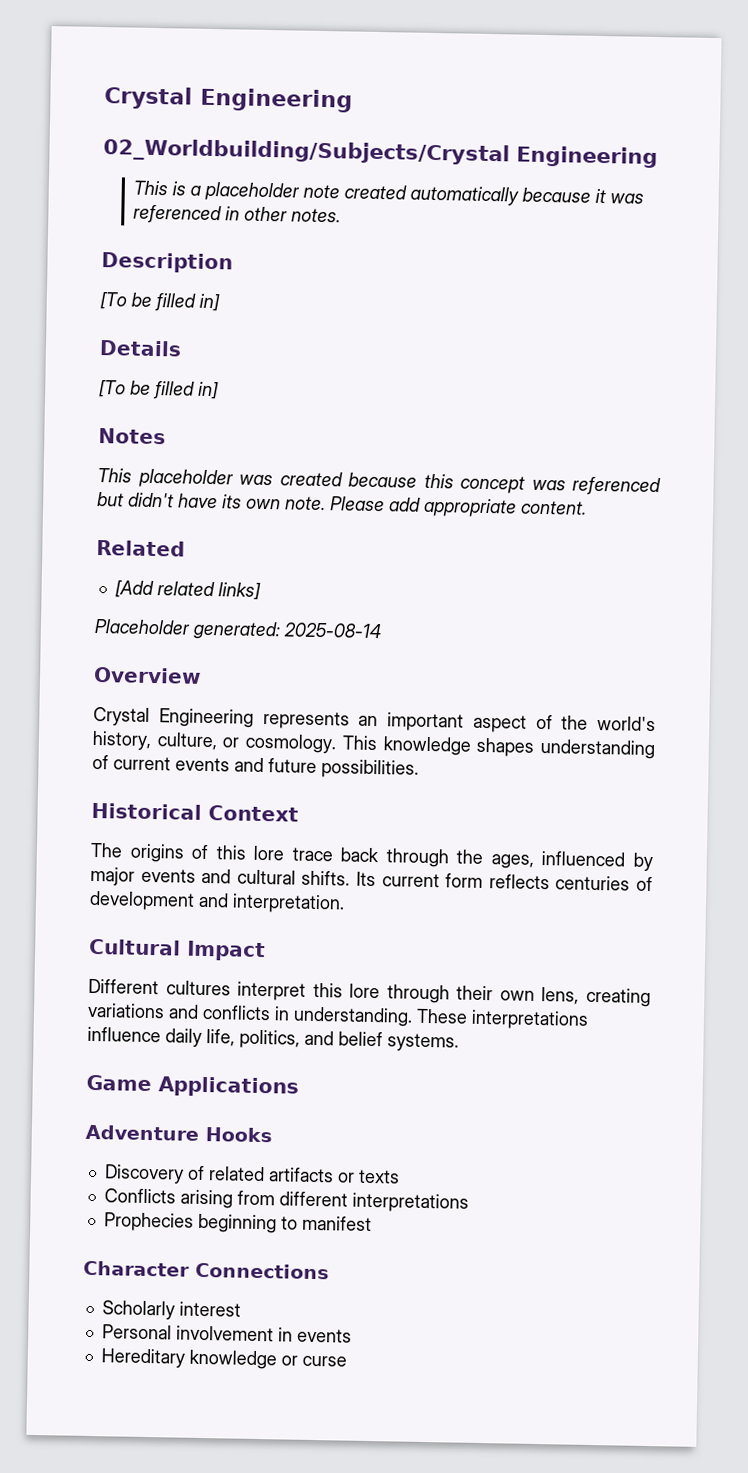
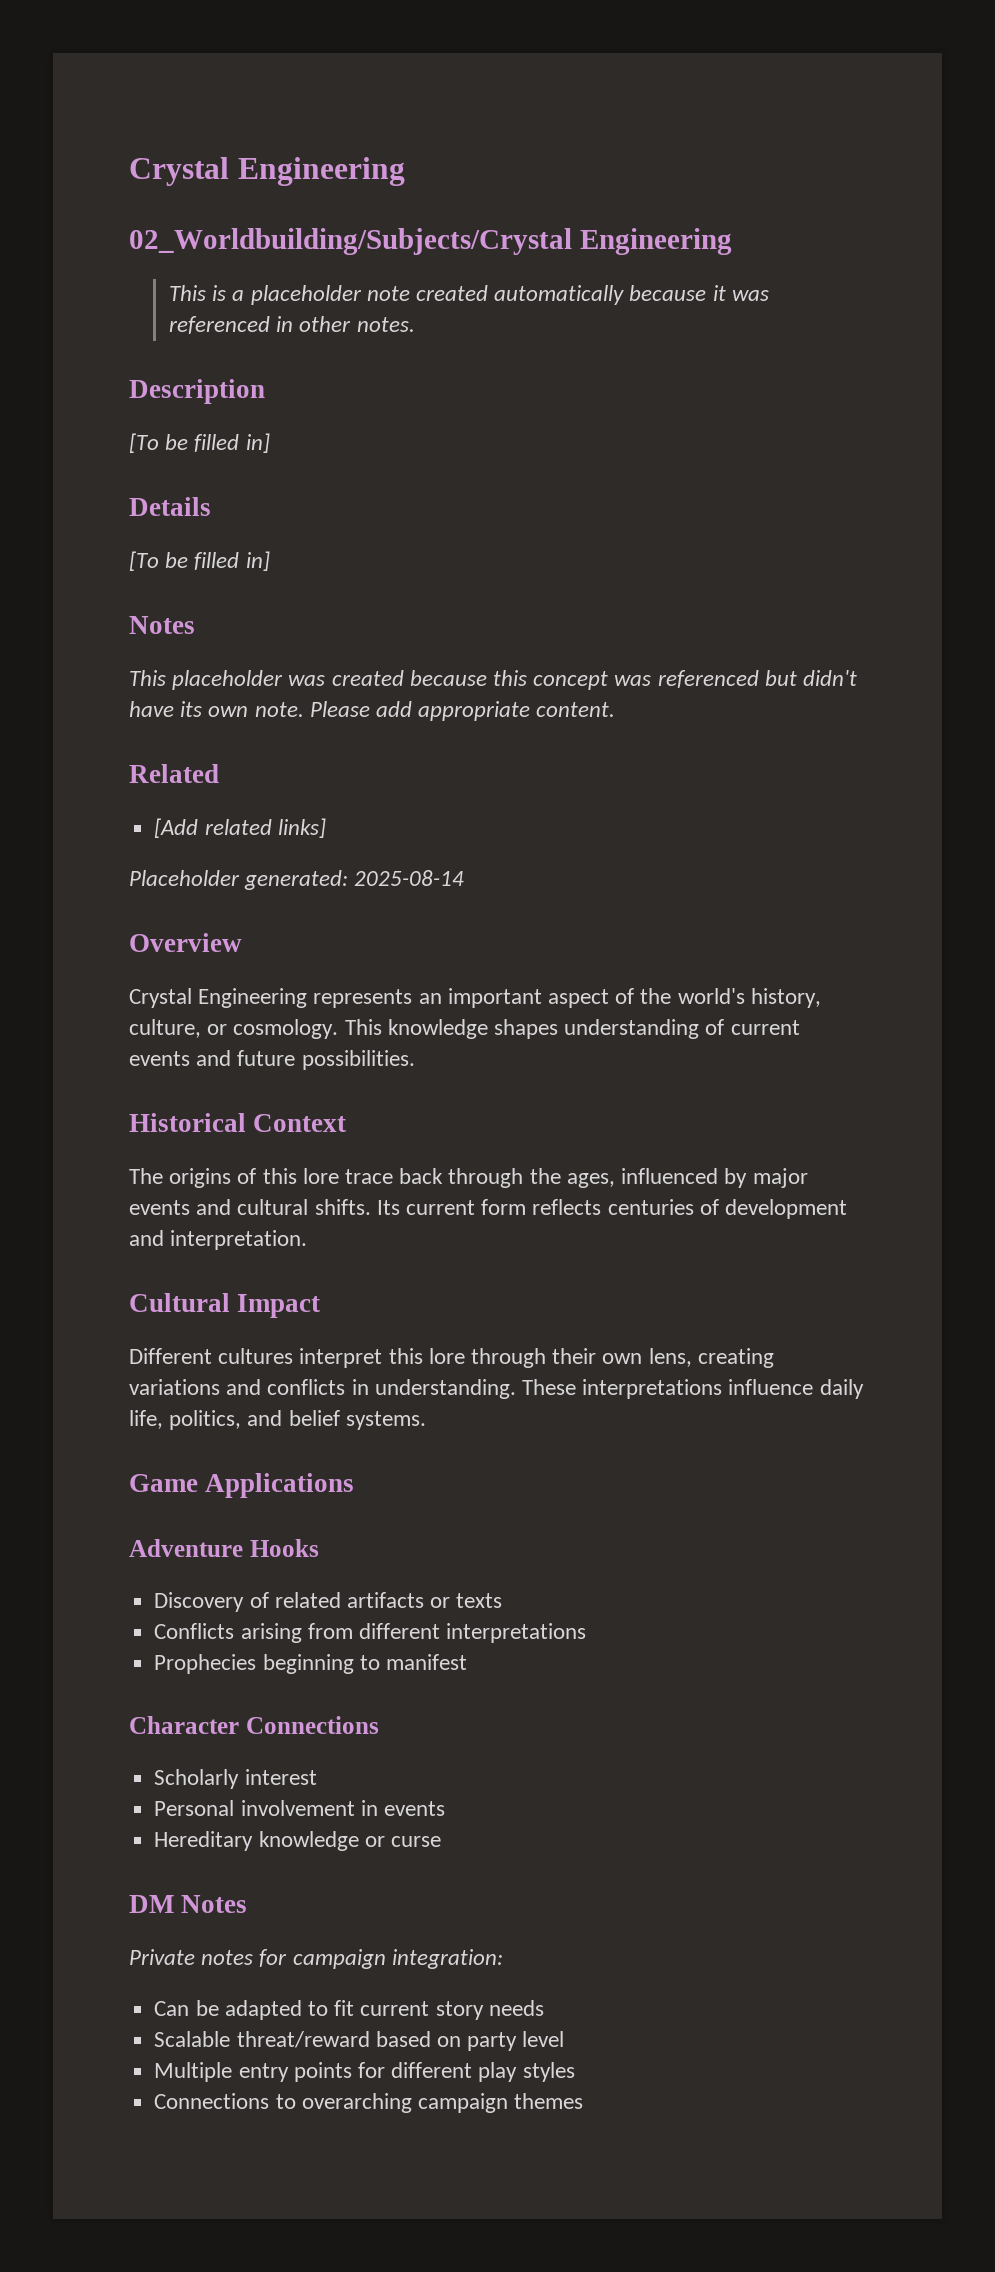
+ DM Notes
+ Private notes for campaign integration:
+ Can be adapted to fit current story needs
+ Scalable threat/reward based on party level
+ Multiple entry points for different play styles
+ Connections to overarching campaign themes

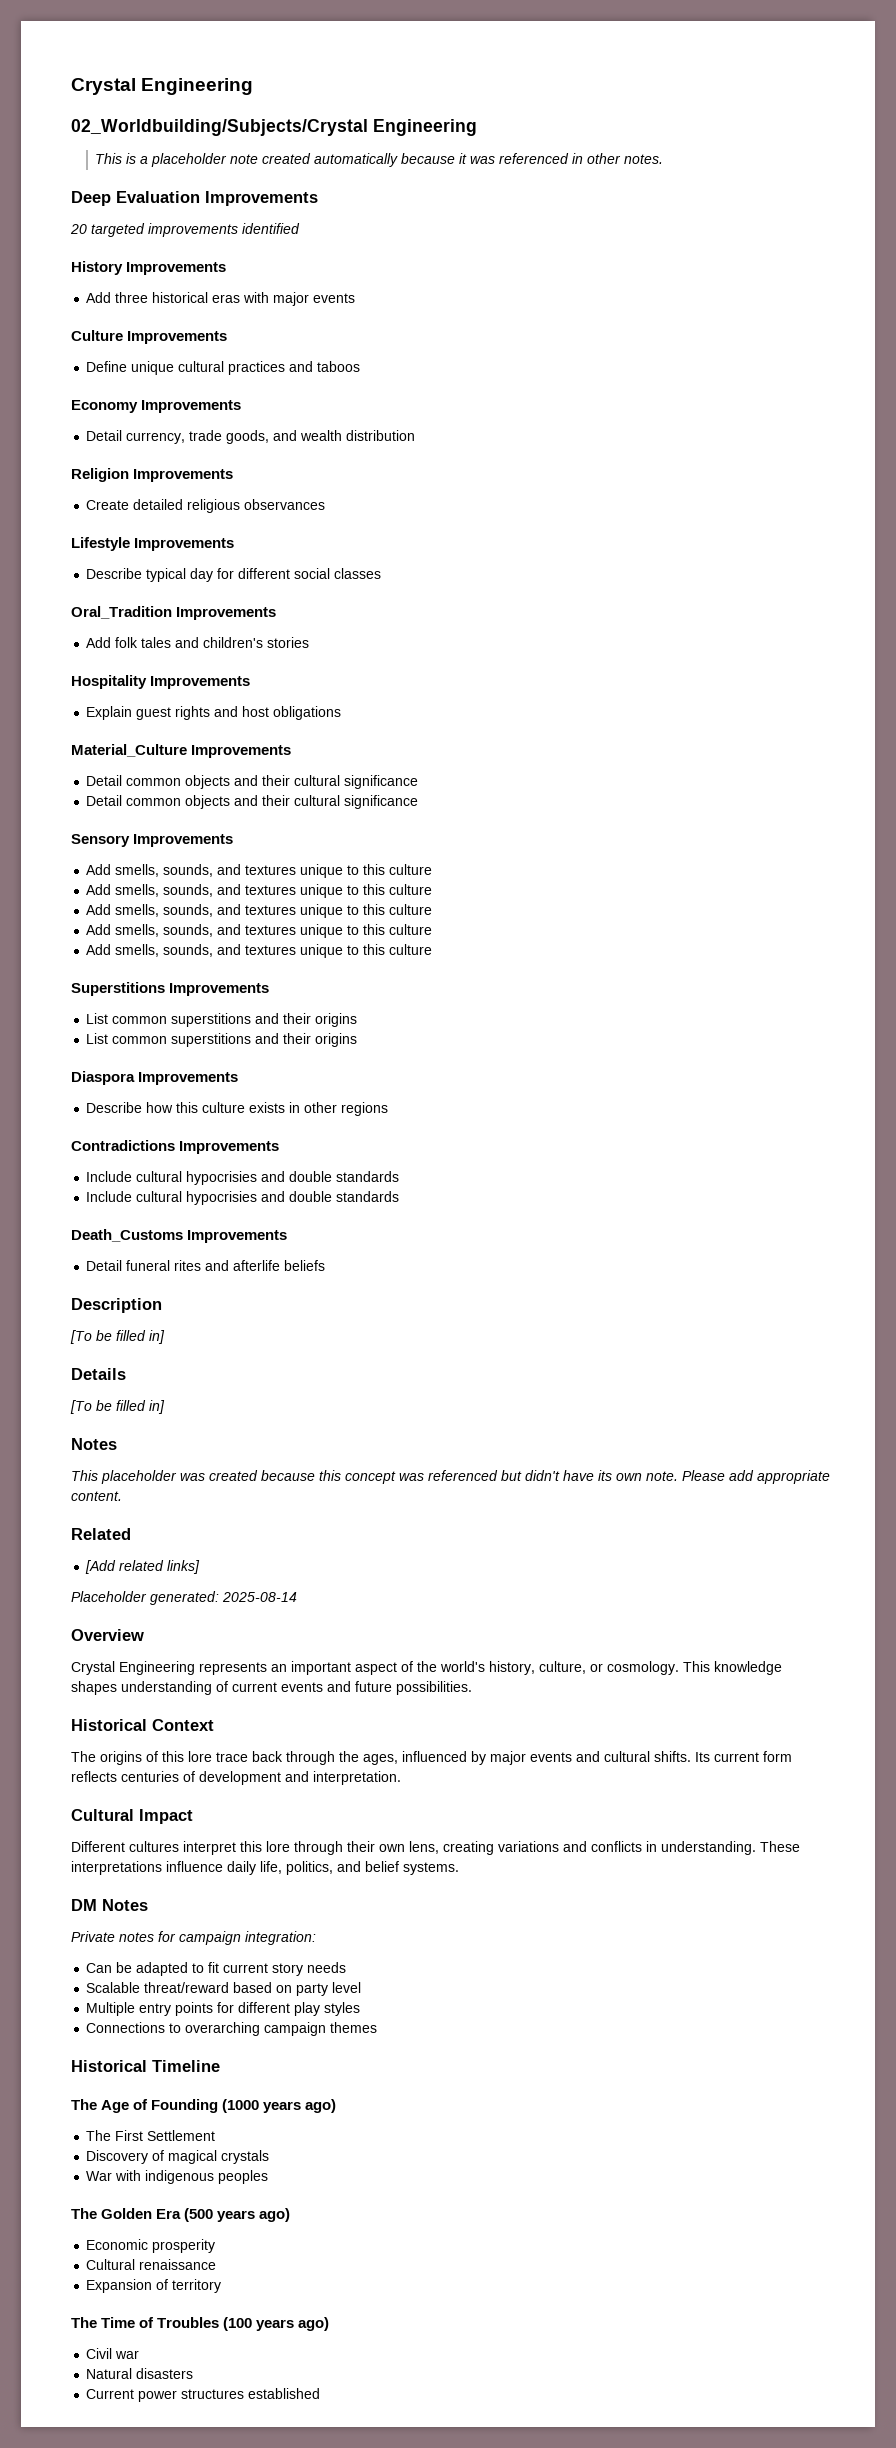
+ Deep Evaluation Improvements
+ 20 targeted improvements identified
+ History Improvements
+ Add three historical eras with major events
+ Culture Improvements
+ Define unique cultural practices and taboos
+ Economy Improvements
+ Detail currency, trade goods, and wealth distribution
+ Religion Improvements
+ Create detailed religious observances
+ Lifestyle Improvements
+ Describe typical day for different social classes
+ Oral_Tradition Improvements
+ Add folk tales and children's stories
+ Hospitality Improvements
+ Explain guest rights and host obligations
+ Material_Culture Improvements
+ Detail common objects and their cultural significance
+ Detail common objects and their cultural significance
+ Sensory Improvements
+ Add smells, sounds, and textures unique to this culture
+ Add smells, sounds, and textures unique to this culture
+ Add smells, sounds, and textures unique to this culture
+ Add smells, sounds, and textures unique to this culture
+ Add smells, sounds, and textures unique to this culture
+ Superstitions Improvements
+ List common superstitions and their origins
+ List common superstitions and their origins
+ Diaspora Improvements
+ Describe how this culture exists in other regions
+ Contradictions Improvements
+ Include cultural hypocrisies and double standards
+ Include cultural hypocrisies and double standards
+ Death_Customs Improvements
+ Detail funeral rites and afterlife beliefs
- Game Applications
- Adventure Hooks
- Discovery of related artifacts or texts
- Conflicts arising from different interpretations
- Prophecies beginning to manifest
- Character Connections
- Scholarly interest
- Personal involvement in events
- Hereditary knowledge or curse
+ Historical Timeline
+ The Age of Founding (1000 years ago)
+ The First Settlement
+ Discovery of magical crystals
+ War with indigenous peoples
+ The Golden Era (500 years ago)
+ Economic prosperity
+ Cultural renaissance
+ Expansion of territory
+ The Time of Troubles (100 years ago)
+ Civil war
+ Natural disasters
+ Current power structures established

